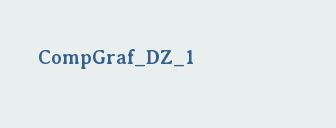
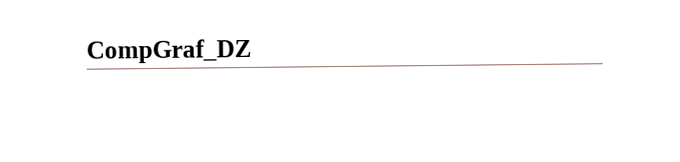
- CompGraf_DZ_1
+ CompGraf_DZ

